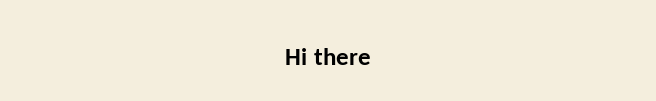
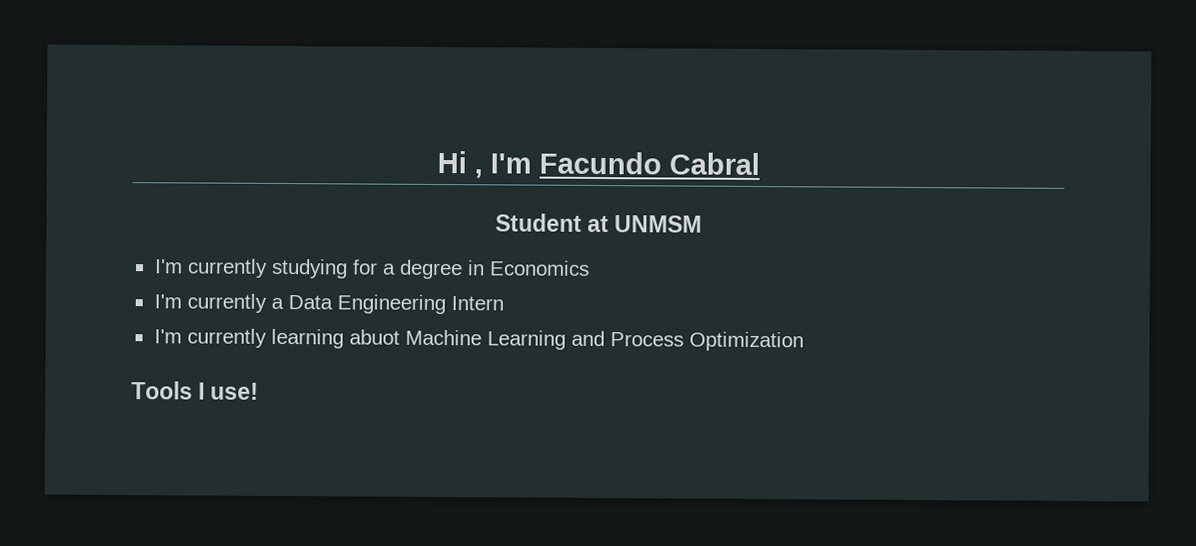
- Hi there
+ Hi , I'm Facundo Cabral
+ Student at UNMSM
+ I'm currently studying for a degree in Economics
+ I'm currently a Data Engineering Intern
+ I'm currently learning abuot Machine Learning and Process Optimization
+ Tools I use!

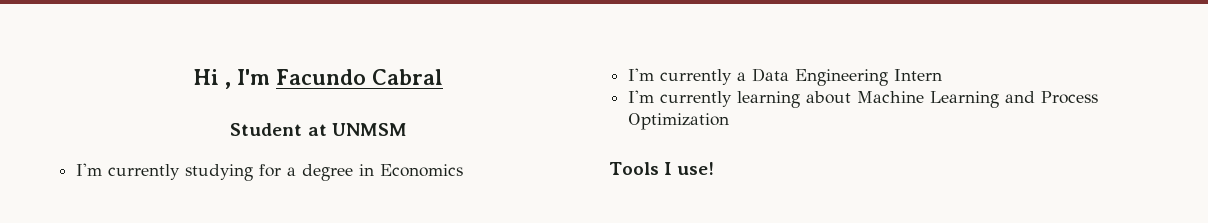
- I'm currently learning abuot Machine Learning and Process Optimization
+ I'm currently learning about Machine Learning and Process Optimization

